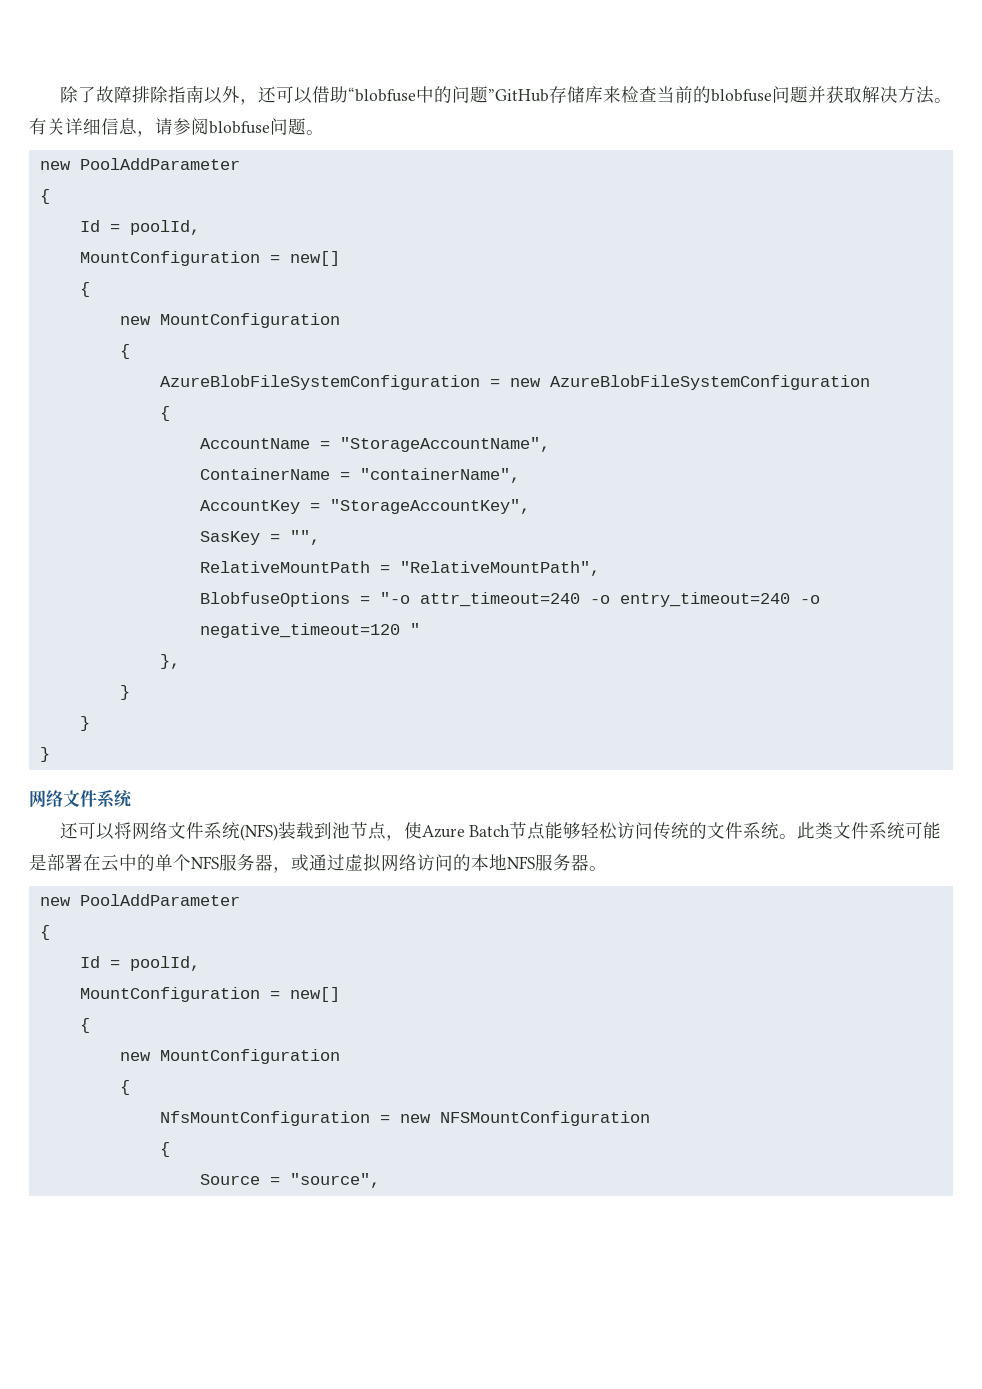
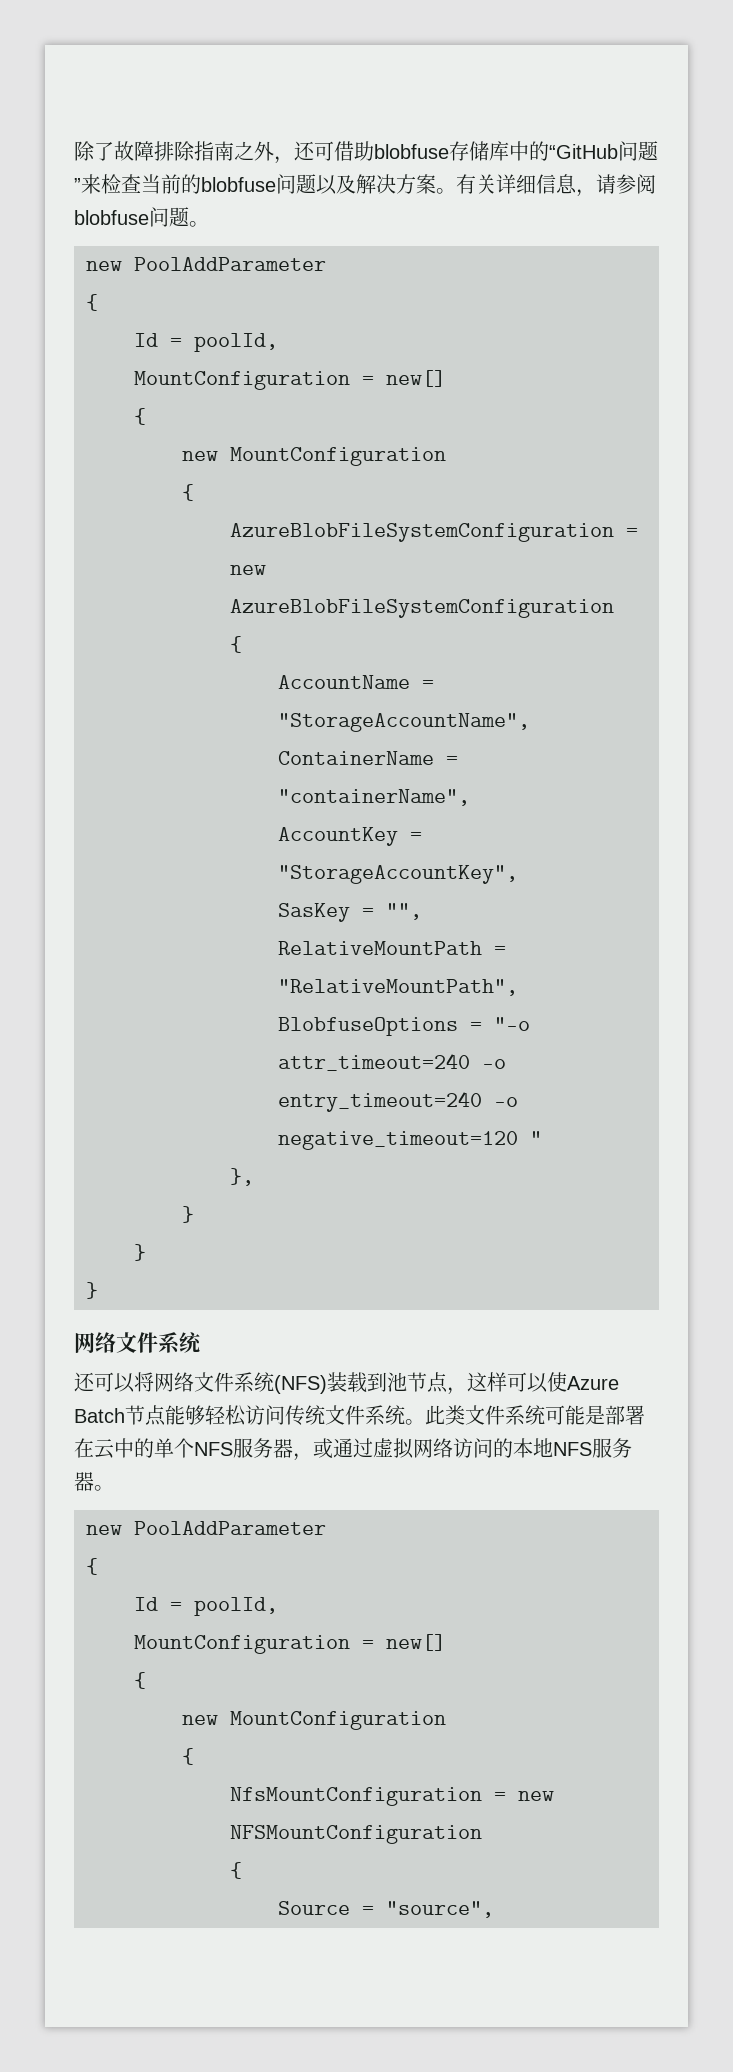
- 除了故障排除指南以外，还可以借助“blobfuse中的问题”GitHub存储库来检查当前的blobfuse问题并获取解决方法。
+ 除了故障排除指南之外，还可借助blobfuse存储库中的“GitHub问题”来检查当前的blobfuse问题以及解决方案。
- 还可以将网络文件系统(NFS)装载到池节点，使Azure Batch节点能够轻松访问传统的文件系统。
+ 还可以将网络文件系统(NFS)装载到池节点，这样可以使Azure Batch节点能够轻松访问传统文件系统。

